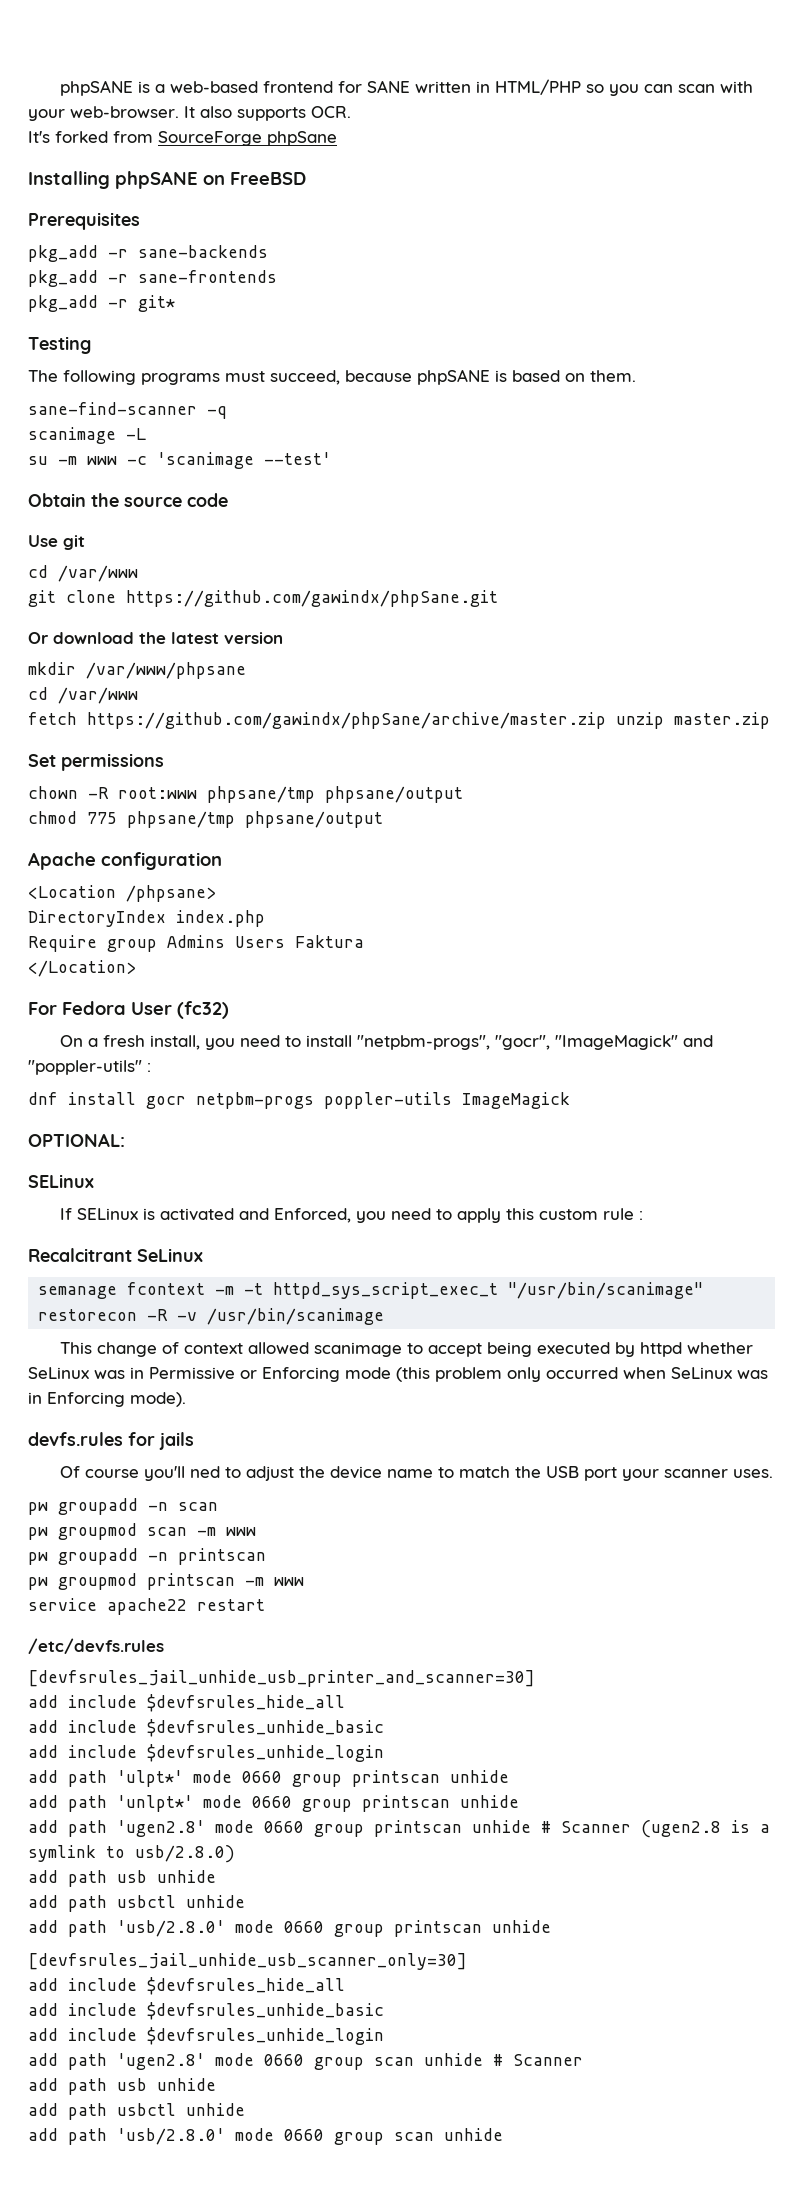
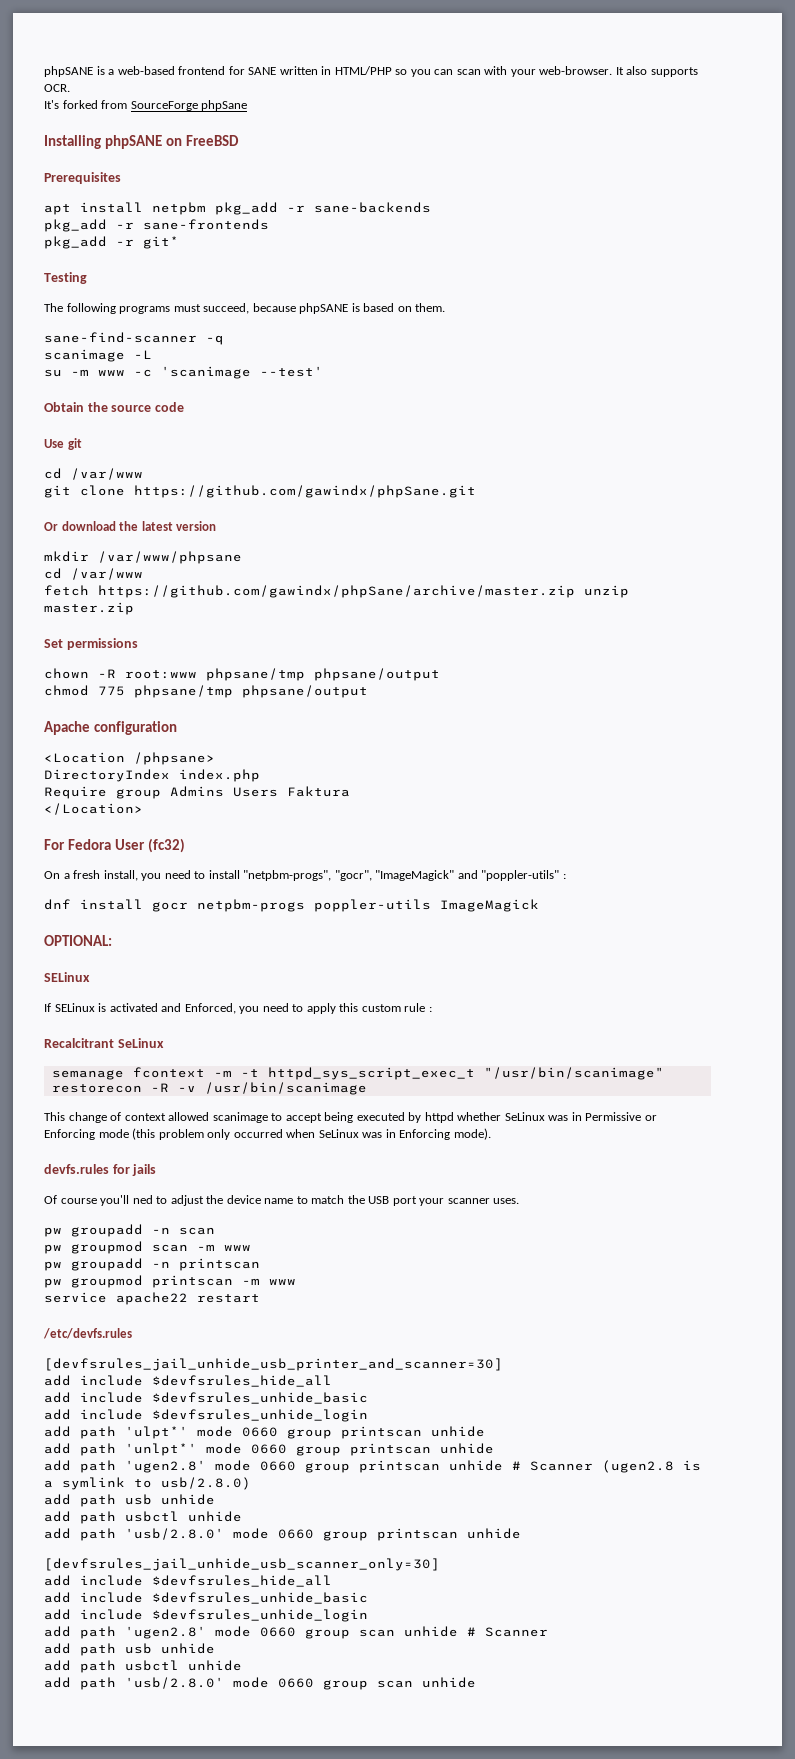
- pkg_add -r sane-backends
+ apt install netpbm pkg_add -r sane-backends

